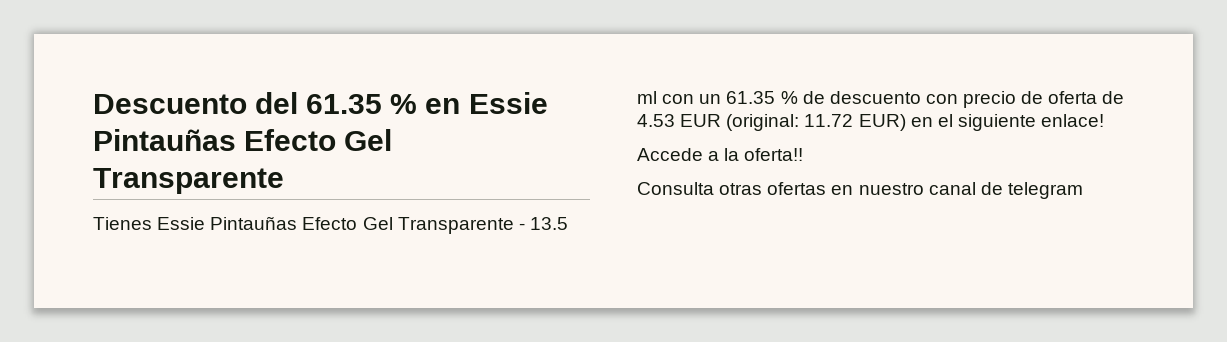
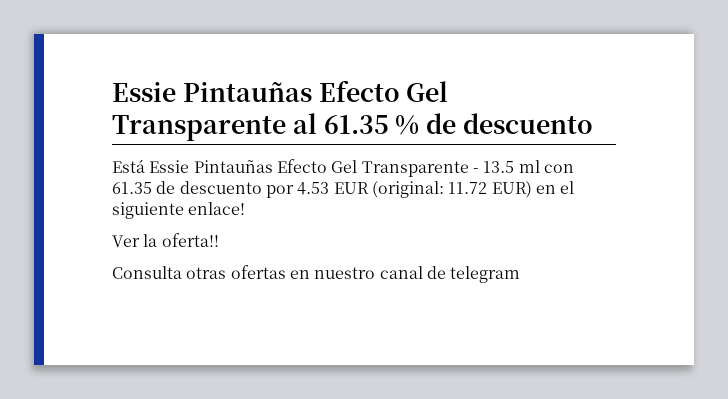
- Descuento del 61.35 % en Essie Pintauñas Efecto Gel Transparente
- Tienes Essie Pintauñas Efecto Gel Transparente - 13.5 ml con un 61.35 % de descuento con precio de oferta de 4.53 EUR (original: 11.72 EUR) en el siguiente enlace!
+ Essie Pintauñas Efecto Gel Transparente al 61.35 % de descuento
+ Está Essie Pintauñas Efecto Gel Transparente - 13.5 ml con 61.35 de descuento por 4.53 EUR (original: 11.72 EUR) en el siguiente enlace!
- Accede a la oferta!!
+ Ver la oferta!!

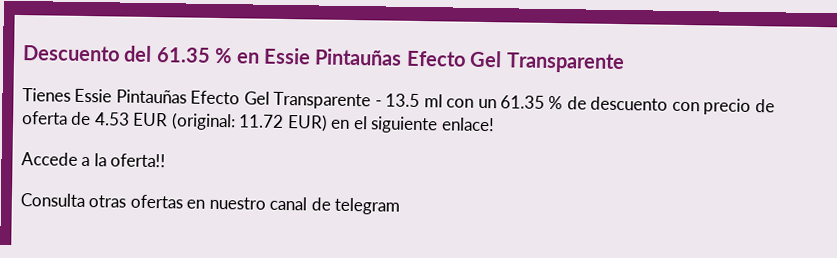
- Essie Pintauñas Efecto Gel Transparente al 61.35 % de descuento
- Está Essie Pintauñas Efecto Gel Transparente - 13.5 ml con 61.35 de descuento por 4.53 EUR (original: 11.72 EUR) en el siguiente enlace!
+ Descuento del 61.35 % en Essie Pintauñas Efecto Gel Transparente
+ Tienes Essie Pintauñas Efecto Gel Transparente - 13.5 ml con un 61.35 % de descuento con precio de oferta de 4.53 EUR (original: 11.72 EUR) en el siguiente enlace!
- Ver la oferta!!
+ Accede a la oferta!!

